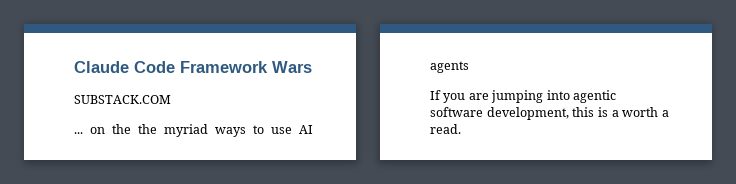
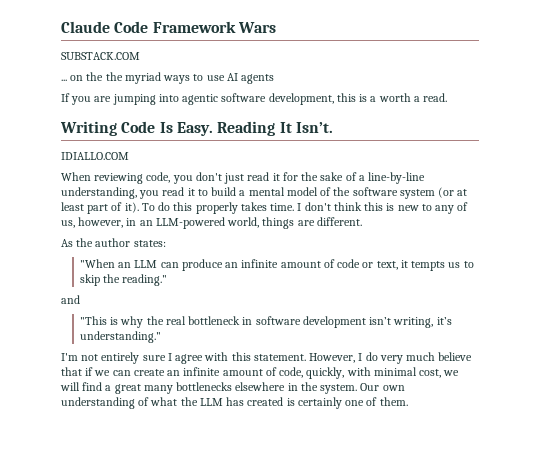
+ Writing Code Is Easy. Reading It Isn’t.
+ IDIALLO.COM
+ When reviewing code, you don't just read it for the sake of a line-by-line understanding, you read it to build a mental model of the software system (or at least part of it). To do this properly takes time. I don't think this is new to any of us, however, in an LLM-powered world, things are different.
+ As the author states:
+ "When an LLM can produce an infinite amount of code or text, it tempts us to skip the reading."
+ and
+ "This is why the real bottleneck in software development isn’t writing, it’s understanding."
+ I'm not entirely sure I agree with this statement. However, I do very much believe that if we can create an infinite amount of code, quickly, with minimal cost, we will find a great many bottlenecks elsewhere in the system. Our own understanding of what the LLM has created is certainly one of them.

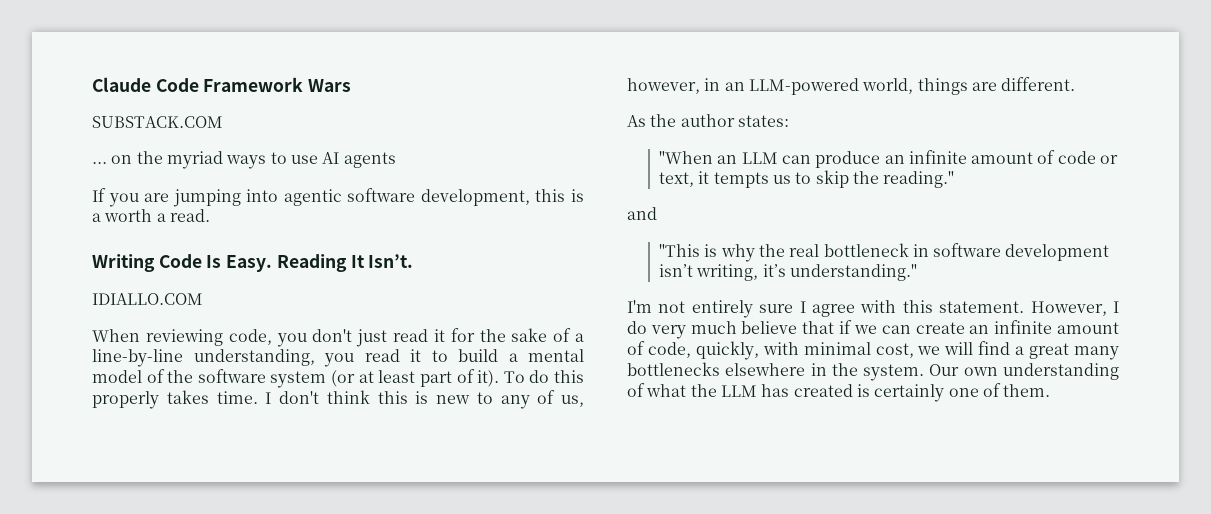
- ... on the the myriad ways to use AI agents
+ ... on the myriad ways to use AI agents

